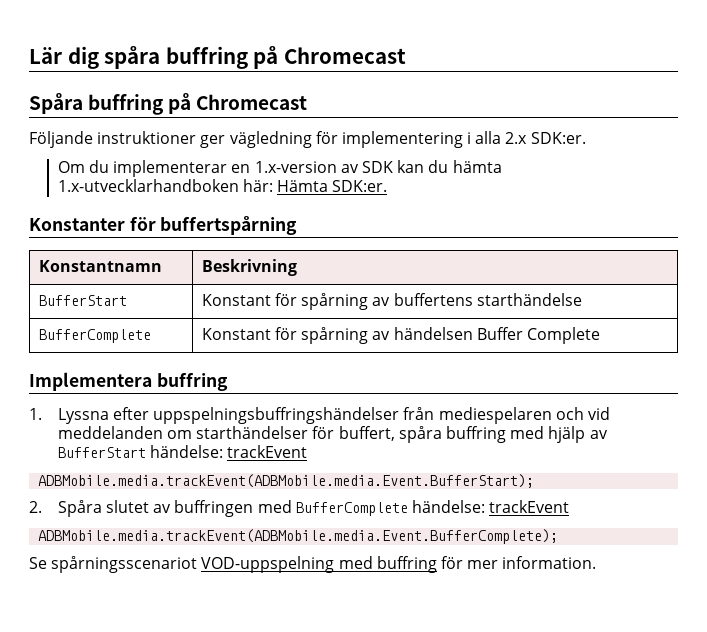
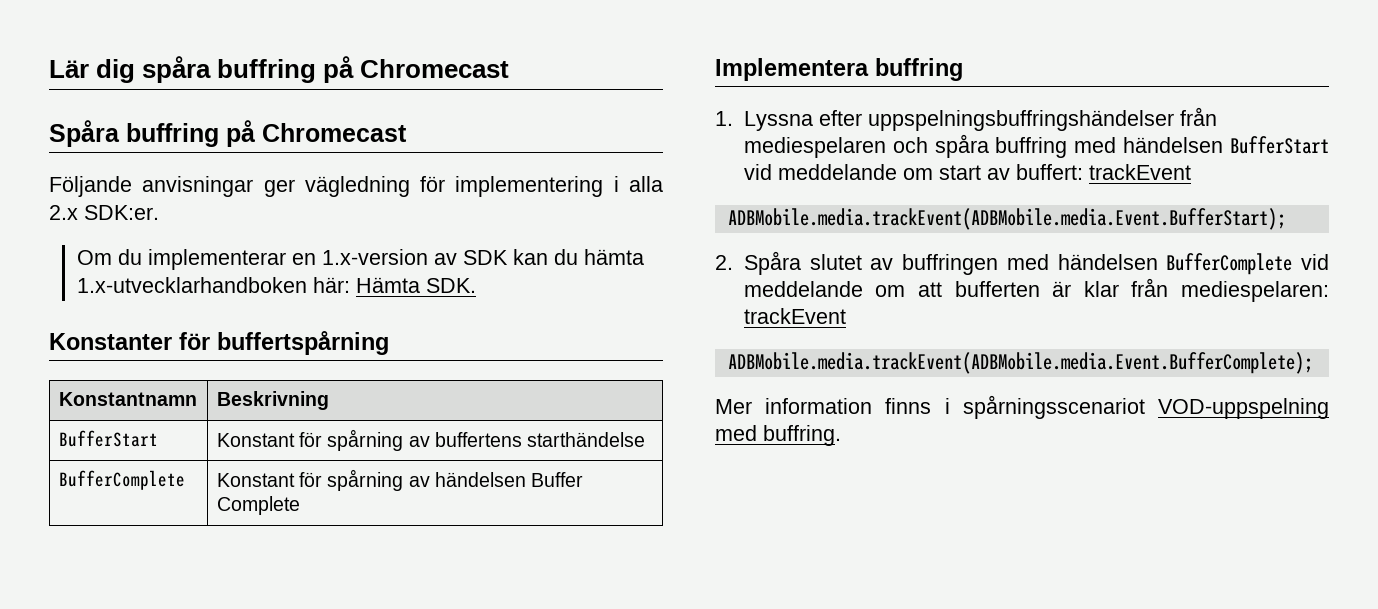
- Följande instruktioner ger vägledning för implementering i alla 2.x SDK:er.
+ Följande anvisningar ger vägledning för implementering i alla 2.x SDK:er.
- Om du implementerar en 1.x-version av SDK kan du hämta 1.x-utvecklarhandboken här: Hämta SDK:er.
+ Om du implementerar en 1.x-version av SDK kan du hämta 1.x-utvecklarhandboken här: Hämta SDK.
- 1. Lyssna efter uppspelningsbuffringshändelser från mediespelaren och vid meddelanden om starthändelser för buffert, spåra buffring med hjälp av BufferStart händelse: trackEvent
+ 1. Lyssna efter uppspelningsbuffringshändelser från mediespelaren och spåra buffring med händelsen BufferStart vid meddelande om start av buffert: trackEvent
- 2. Spåra slutet av buffringen med BufferComplete händelse: trackEvent
+ 2. Spåra slutet av buffringen med händelsen BufferComplete vid meddelande om att bufferten är klar från mediespelaren: trackEvent
  ADBMobile.media.trackEvent(ADBMobile.media.Event.BufferComplete);
- Se spårningsscenariot VOD-uppspelning med buffring för mer information.
+ Mer information finns i spårningsscenariot VOD-uppspelning med buffring.

